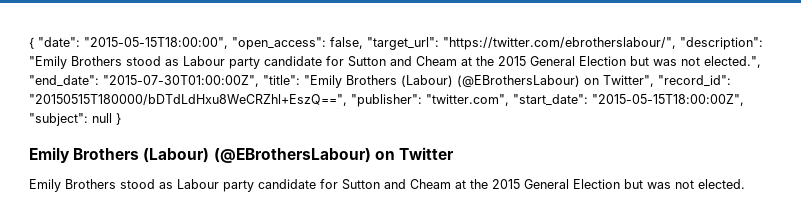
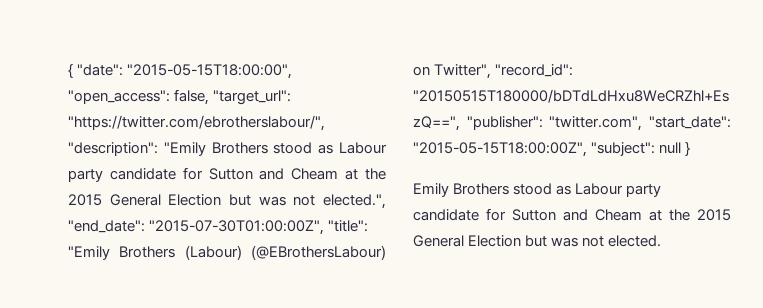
- Emily Brothers (Labour) (@EBrothersLabour) on Twitter

